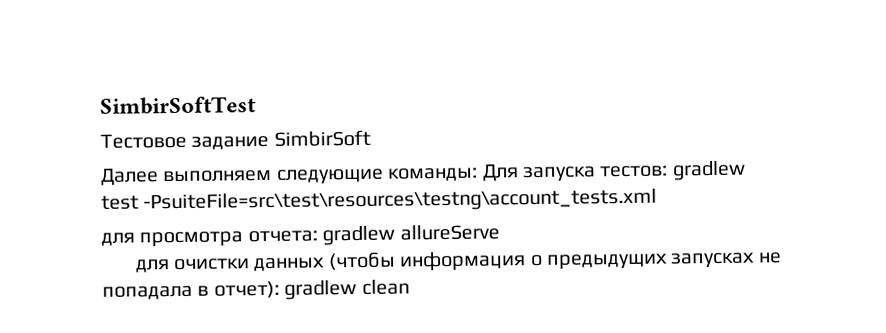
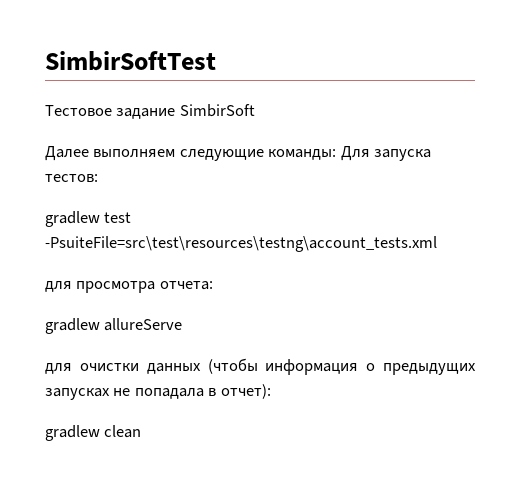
- Далее выполняем следующие команды: Для запуска тестов: gradlew test -PsuiteFile=src\test\resources\testng\account_tests.xml
+ Далее выполняем следующие команды: Для запуска тестов:
+ gradlew test -PsuiteFile=src\test\resources\testng\account_tests.xml
- для просмотра отчета: gradlew allureServe
+ для просмотра отчета:
+ gradlew allureServe
- для очистки данных (чтобы информация о предыдущих запусках не попадала в отчет): gradlew clean
+ для очистки данных (чтобы информация о предыдущих запусках не попадала в отчет):
+ gradlew clean

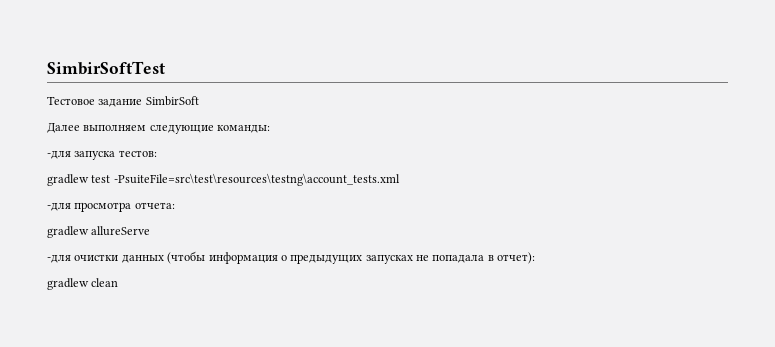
- Далее выполняем следующие команды: Для запуска тестов:
+ Далее выполняем следующие команды:
+ -для запуска тестов:
- для просмотра отчета:
+ -для просмотра отчета:
- для очистки данных (чтобы информация о предыдущих запусках не попадала в отчет):
+ -для очистки данных (чтобы информация о предыдущих запусках не попадала в отчет):

